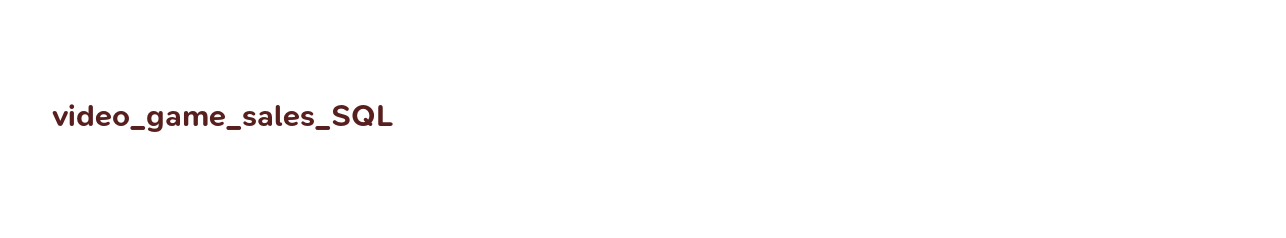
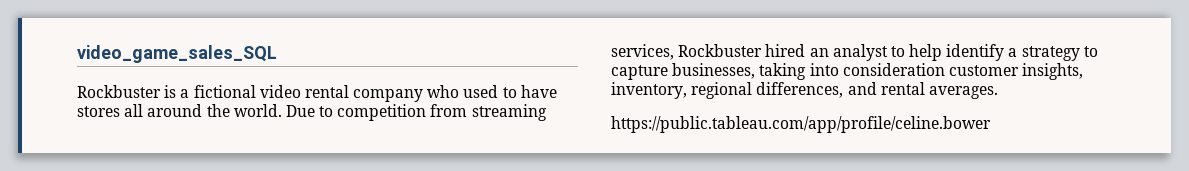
+ Rockbuster is a fictional video rental company who used to have stores all around the world. Due to competition from streaming services, Rockbuster hired an analyst to help identify a strategy to capture businesses, taking into consideration customer insights, inventory, regional differences, and rental averages.
+ https://public.tableau.com/app/profile/celine.bower

